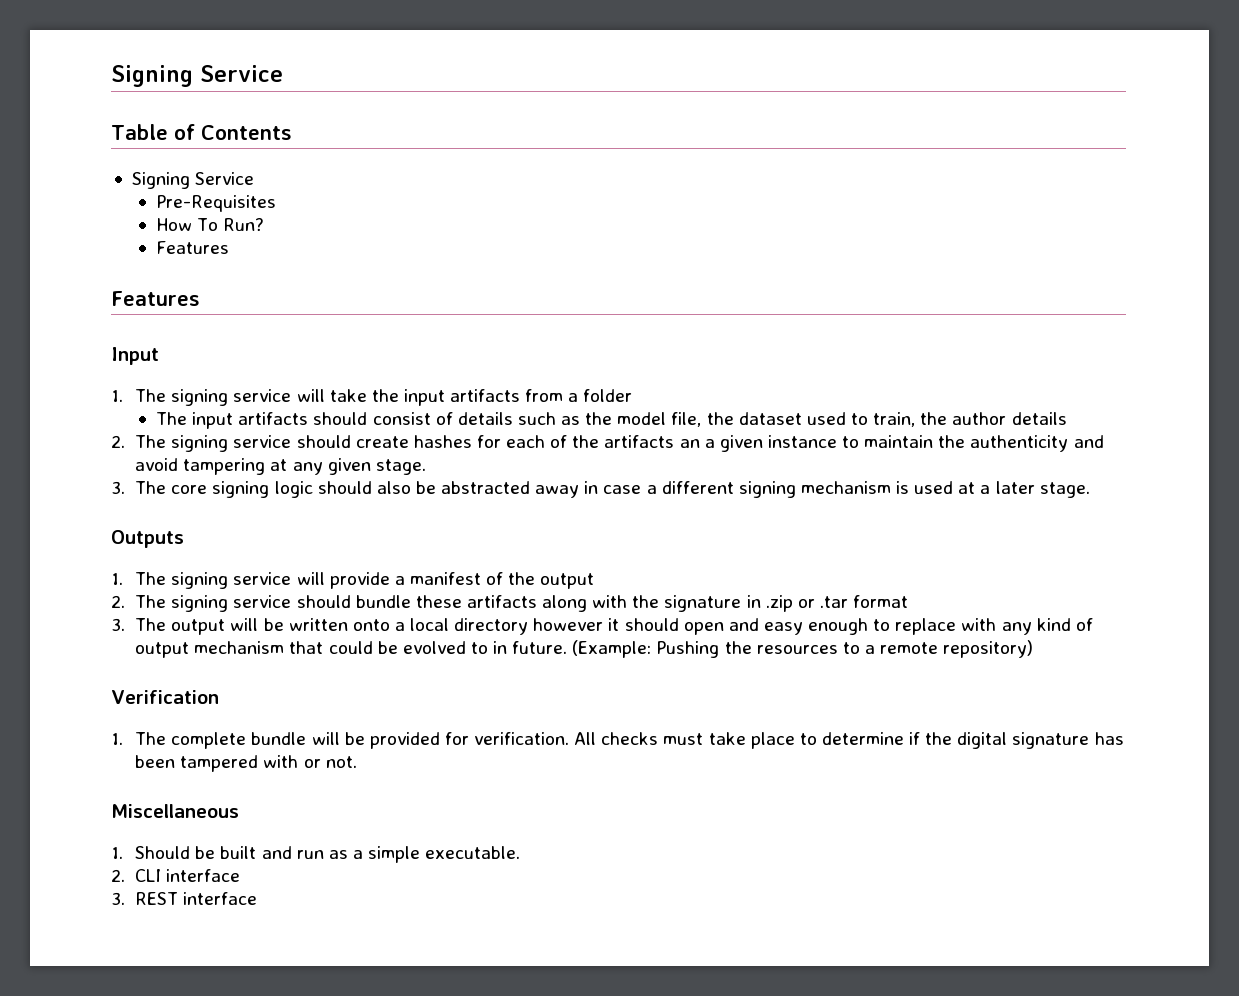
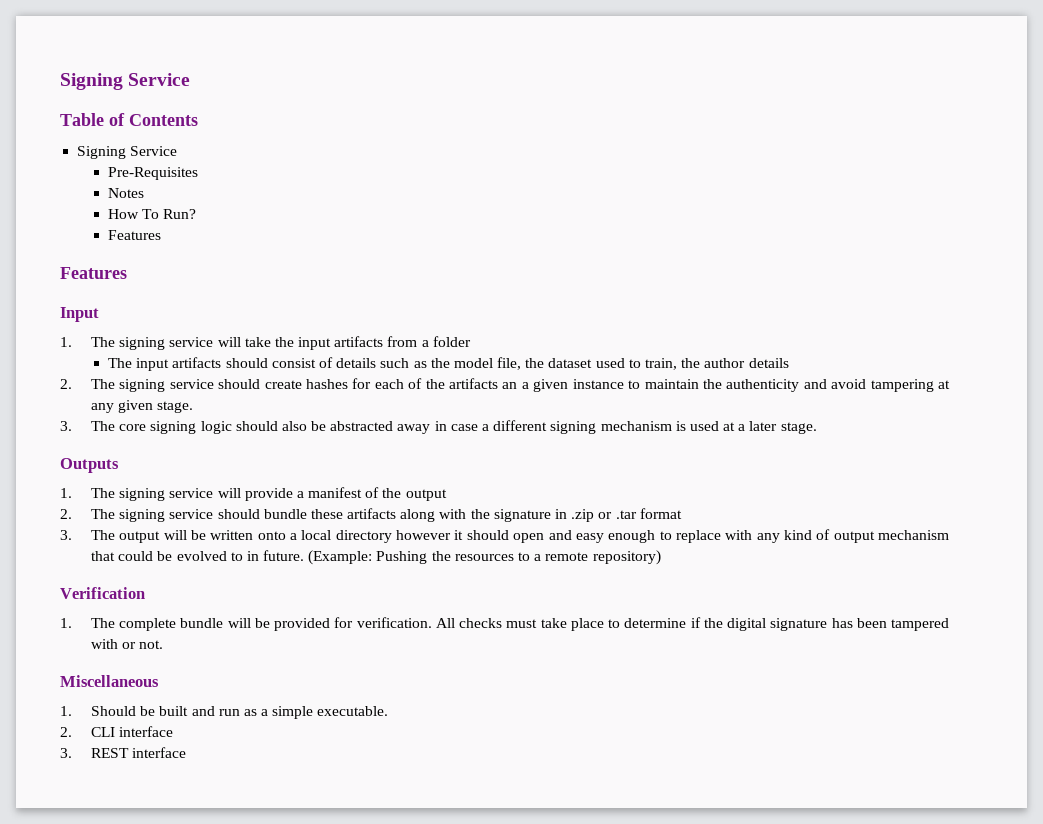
+ Notes

